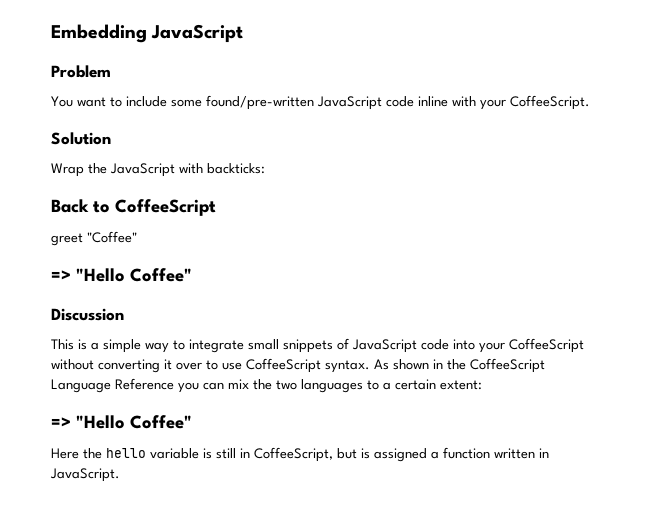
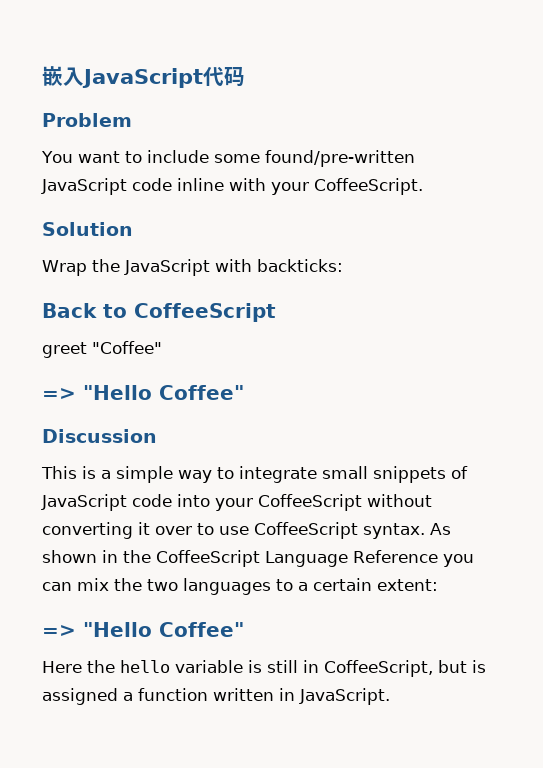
- Embedding JavaScript
+ 嵌入JavaScript代码

